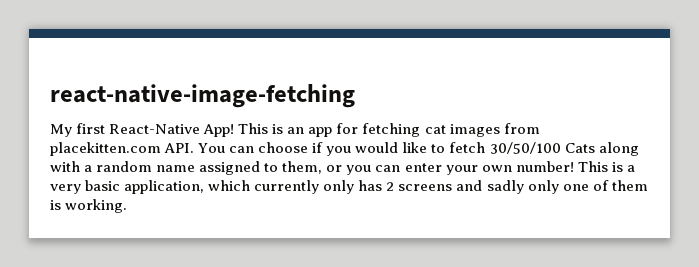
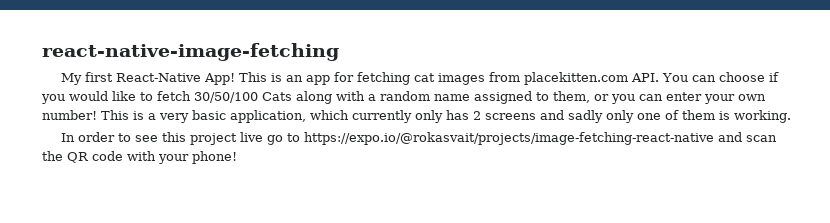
+ In order to see this project live go to https://expo.io/@rokasvait/projects/image-fetching-react-native and scan the QR code with your phone!

